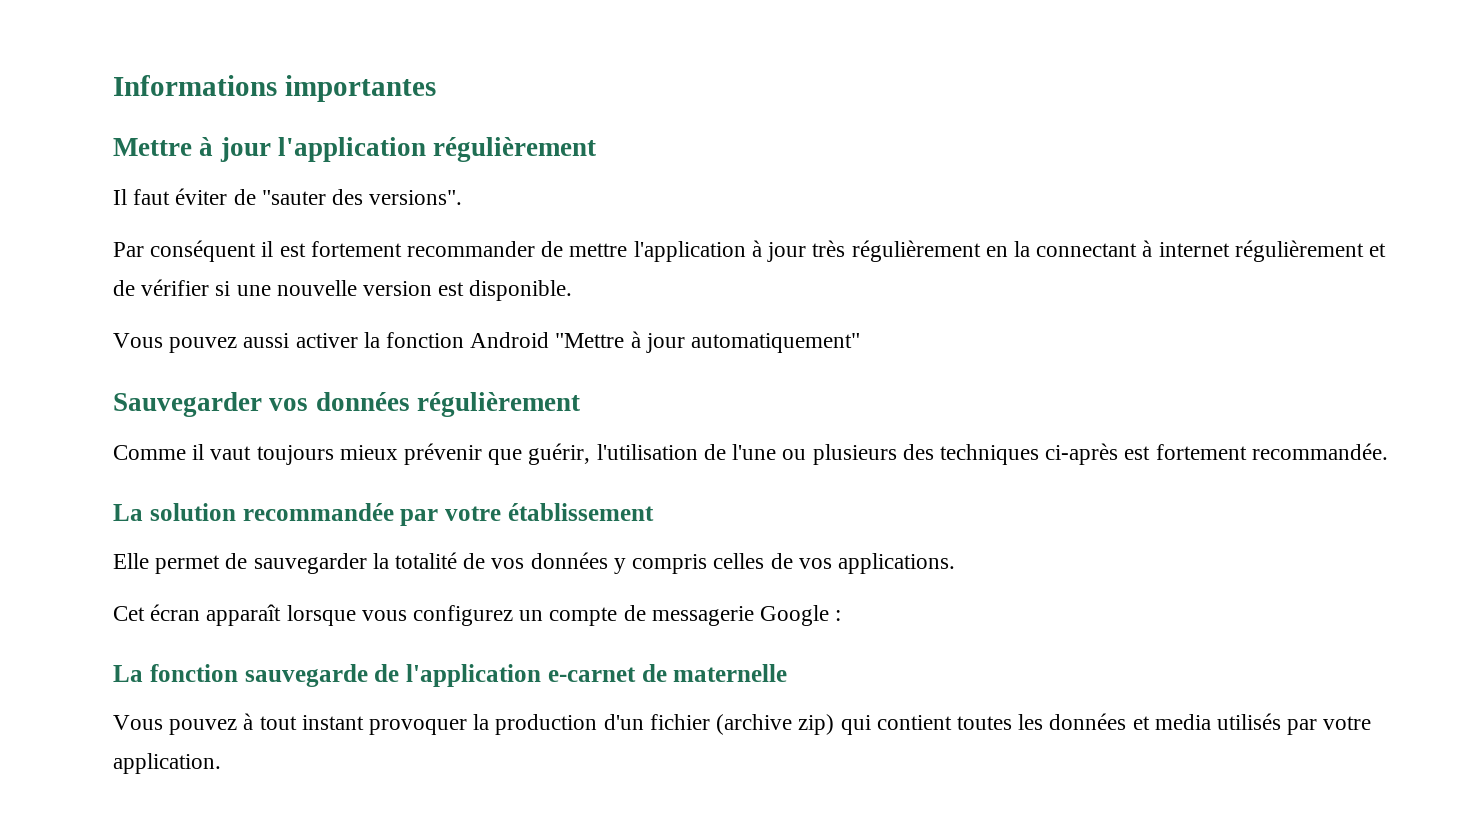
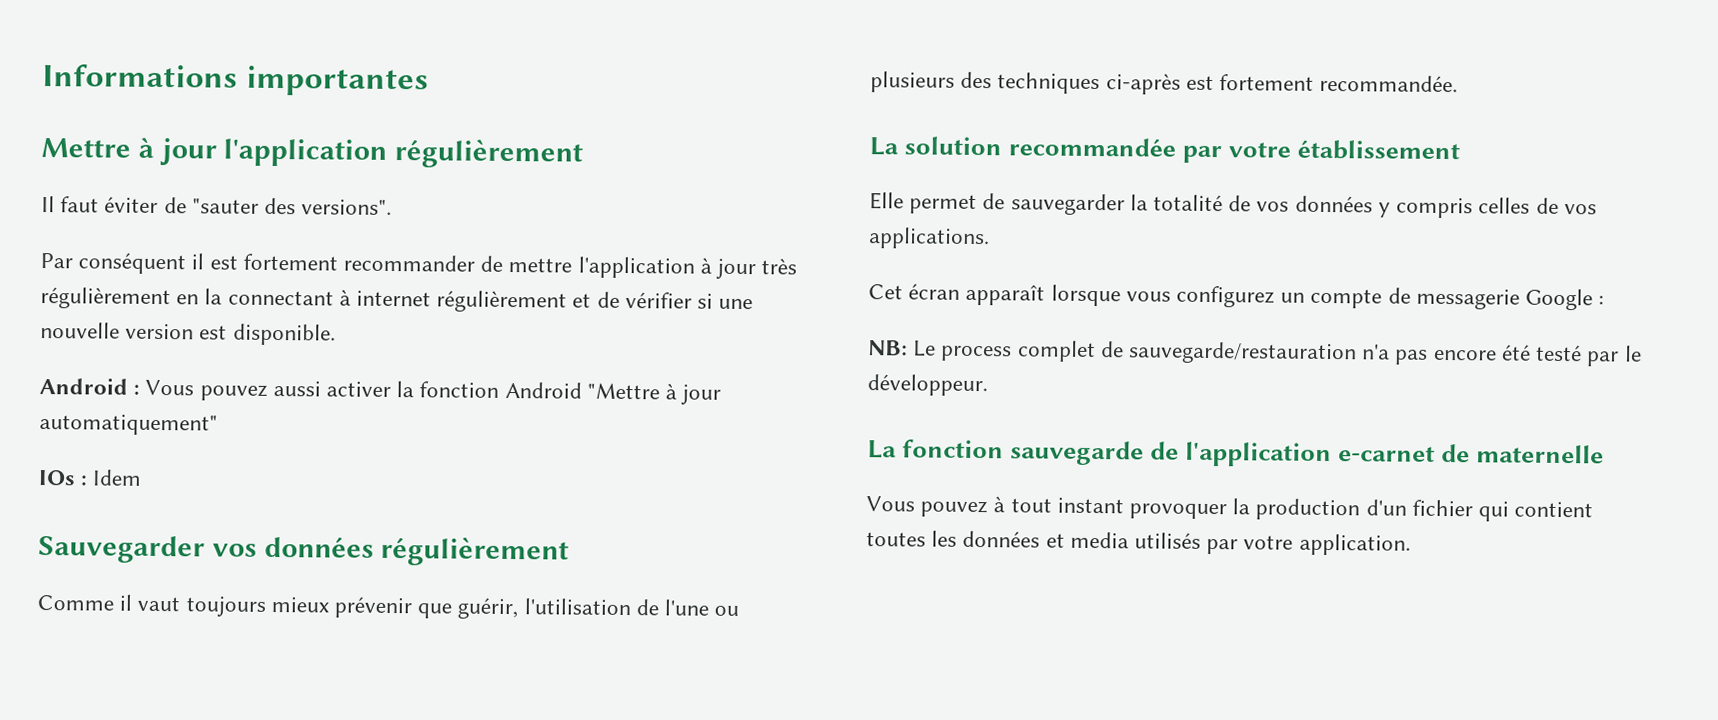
- Vous pouvez aussi activer la fonction Android "Mettre à jour automatiquement"
+ Android : Vous pouvez aussi activer la fonction Android "Mettre à jour automatiquement"
+ IOs : Idem
+ NB: Le process complet de sauvegarde/restauration n'a pas encore été testé par le développeur.
- Vous pouvez à tout instant provoquer la production d'un fichier (archive zip) qui contient toutes les données et media utilisés par votre application.
+ Vous pouvez à tout instant provoquer la production d'un fichier qui contient toutes les données et media utilisés par votre application.

